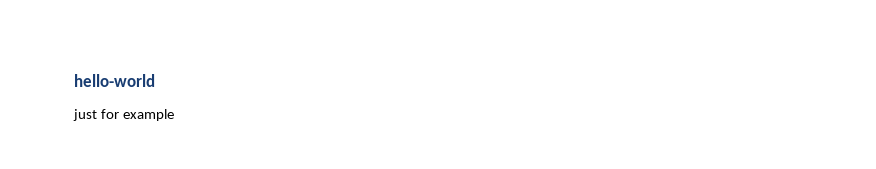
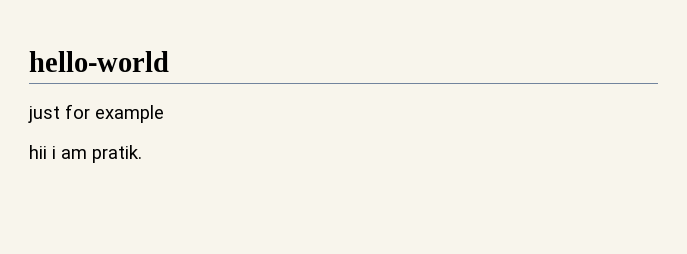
+ hii i am pratik.

